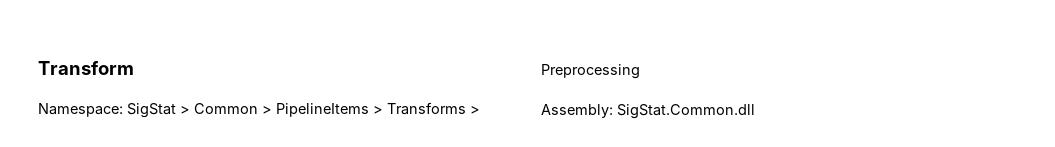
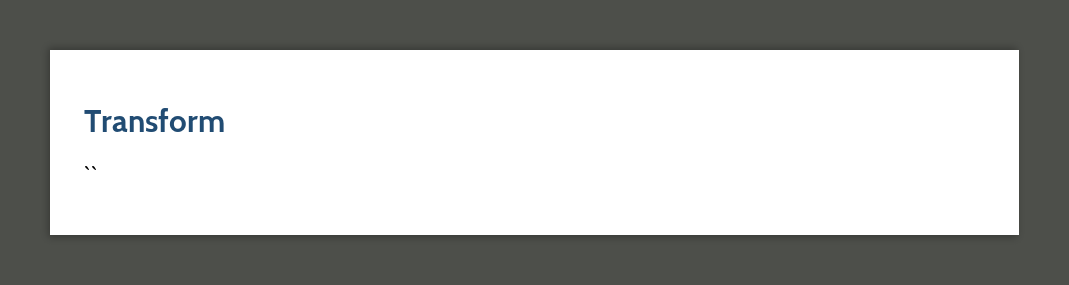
- Namespace: SigStat > Common > PipelineItems > Transforms > Preprocessing
- Assembly: SigStat.Common.dll
+ ``

